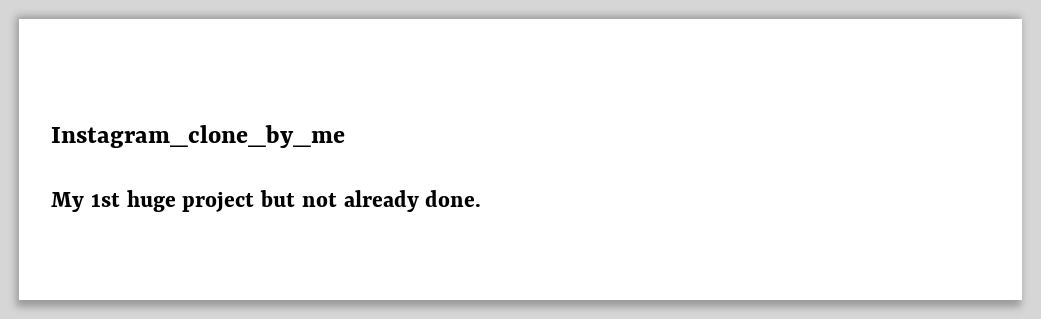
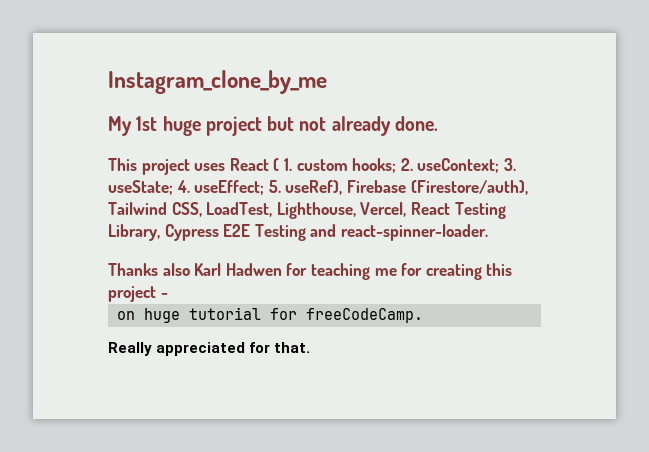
+ This project uses React ( 1. custom hooks; 2. useContext; 3. useState; 4. useEffect; 5. useRef), Firebase (Firestore/auth), Tailwind CSS, LoadTest, Lighthouse, Vercel, React Testing Library, Cypress E2E Testing and react-spinner-loader.
+ Thanks also Karl Hadwen for teaching me for creating this project -
+ on huge tutorial for freeCodeCamp.
+ Really appreciated for that.

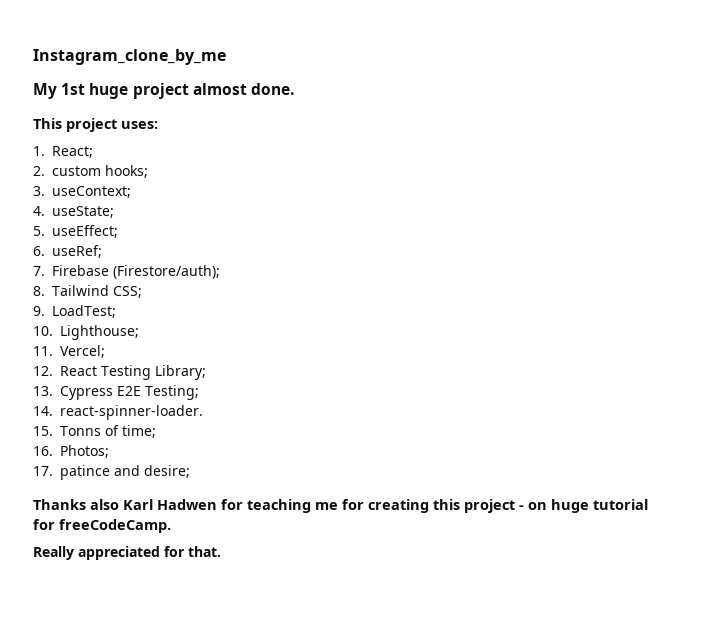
- My 1st huge project but not already done.
+ My 1st huge project almost done.
- This project uses React ( 1. custom hooks; 2. useContext; 3. useState; 4. useEffect; 5. useRef), Firebase (Firestore/auth), Tailwind CSS, LoadTest, Lighthouse, Vercel, React Testing Library, Cypress E2E Testing and react-spinner-loader.
+ This project uses:
+ 1. React;
+ 2. custom hooks;
+ 3. useContext;
+ 4. useState;
+ 5. useEffect;
+ 6. useRef;
+ 7. Firebase (Firestore/auth);
+ 8. Tailwind CSS;
+ 9. LoadTest;
+ 10. Lighthouse;
+ 11. Vercel;
+ 12. React Testing Library;
+ 13. Cypress E2E Testing;
+ 14. react-spinner-loader.
+ 15. Tonns of time;
+ 16. Photos;
+ 17. patince and desire;
- Thanks also Karl Hadwen for teaching me for creating this project -
- on huge tutorial for freeCodeCamp.
+ Thanks also Karl Hadwen for teaching me for creating this project - on huge tutorial for freeCodeCamp.

